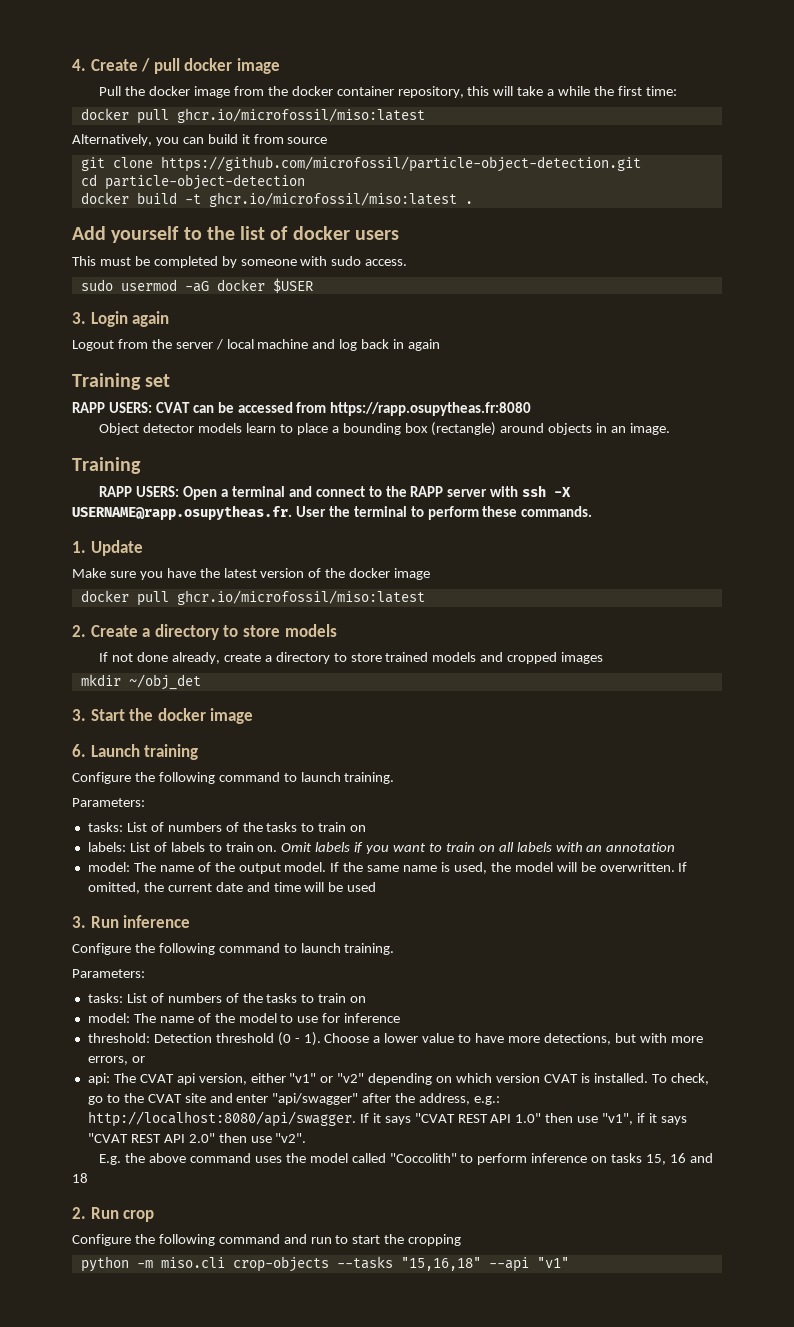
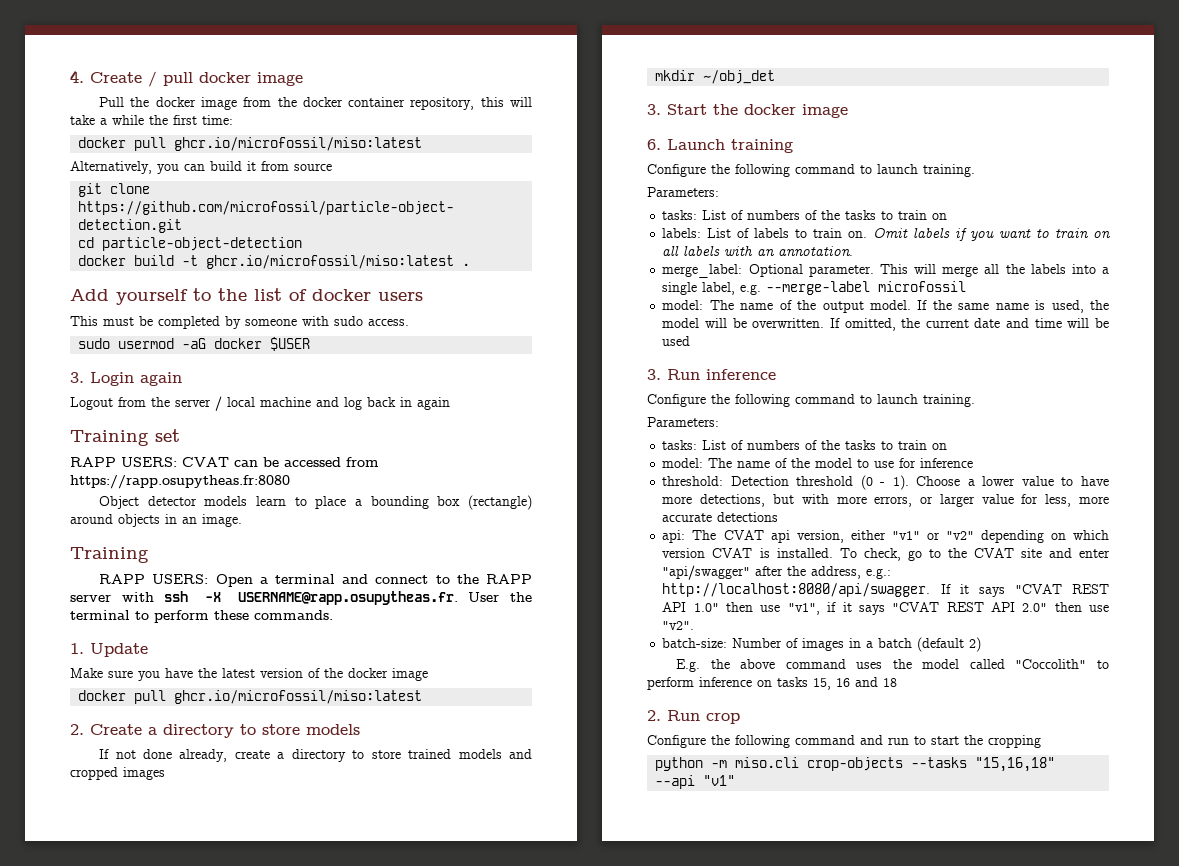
- Omit labels if you want to train on all labels with an annotation
+ Omit labels if you want to train on all labels with an annotation.
+ merge_label: Optional parameter. This will merge all the labels into a single label, e.g. --merge-label microfossil
- Choose a lower value to have more detections, but with more errors, or
+ Choose a lower value to have more detections, but with more errors, or larger value for less, more accurate detections
+ batch-size: Number of images in a batch (default 2)

